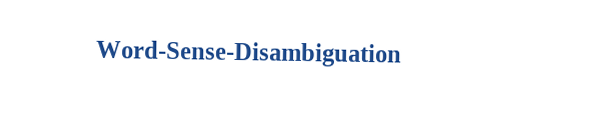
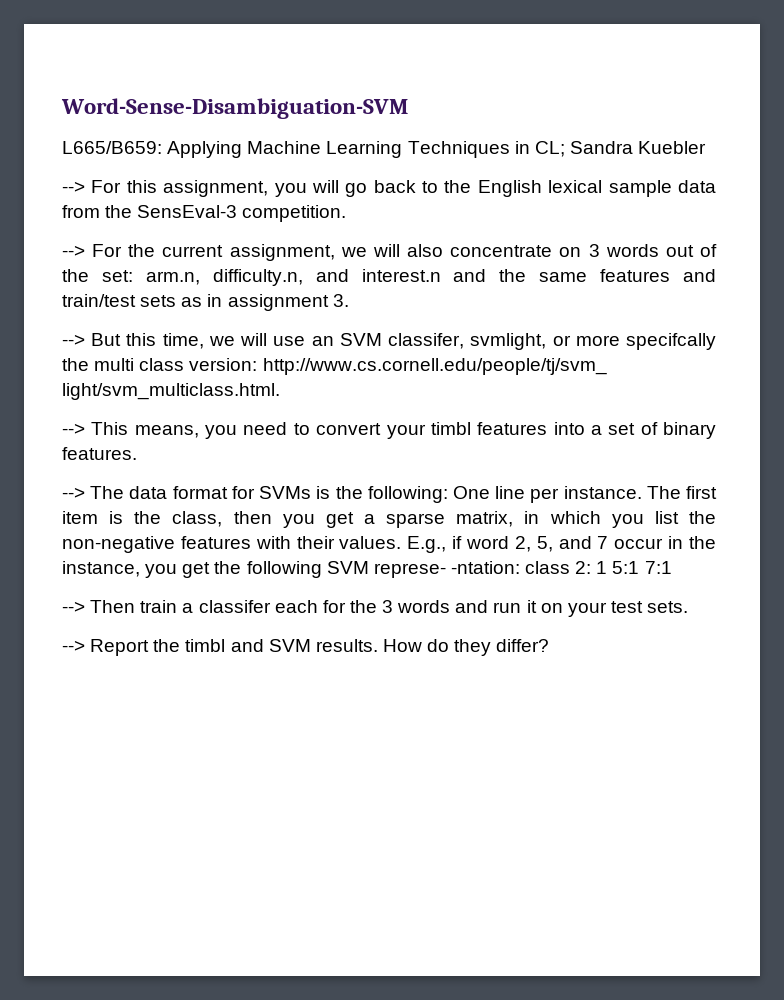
- Word-Sense-Disambiguation
+ Word-Sense-Disambiguation-SVM
+ L665/B659: Applying Machine Learning Techniques in CL; Sandra Kuebler
+ --> For this assignment, you will go back to the English lexical sample data from the SensEval-3 competition.
+ --> For the current assignment, we will also concentrate on 3 words out of the set: arm.n, difficulty.n, and interest.n and the same features and train/test sets as in assignment 3.
+ --> But this time, we will use an SVM classifer, svmlight, or more specifcally the multi class version: http://www.cs.cornell.edu/people/tj/svm_ light/svm_multiclass.html.
+ --> This means, you need to convert your timbl features into a set of binary features.
+ --> The data format for SVMs is the following: One line per instance. The first item is the class, then you get a sparse matrix, in which you list the non-negative features with their values. E.g., if word 2, 5, and 7 occur in the instance, you get the following SVM represe- -ntation: class 2: 1 5:1 7:1
+ --> Then train a classifer each for the 3 words and run it on your test sets.
+ --> Report the timbl and SVM results. How do they differ?

